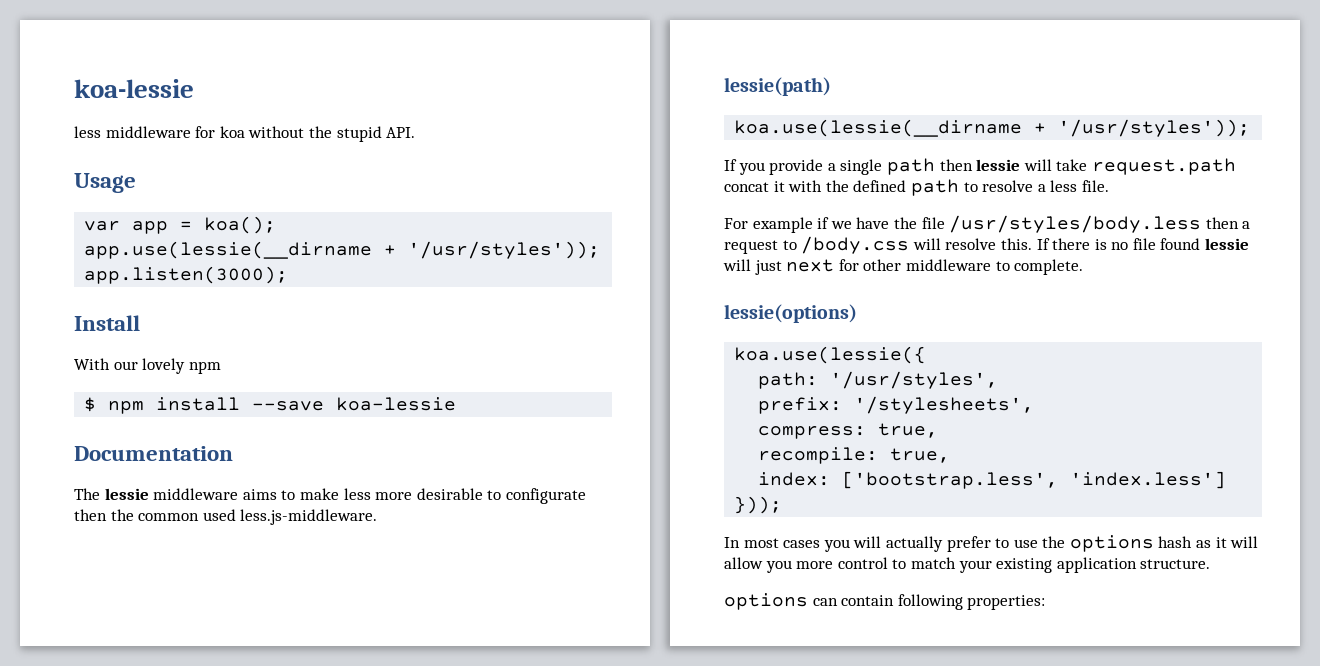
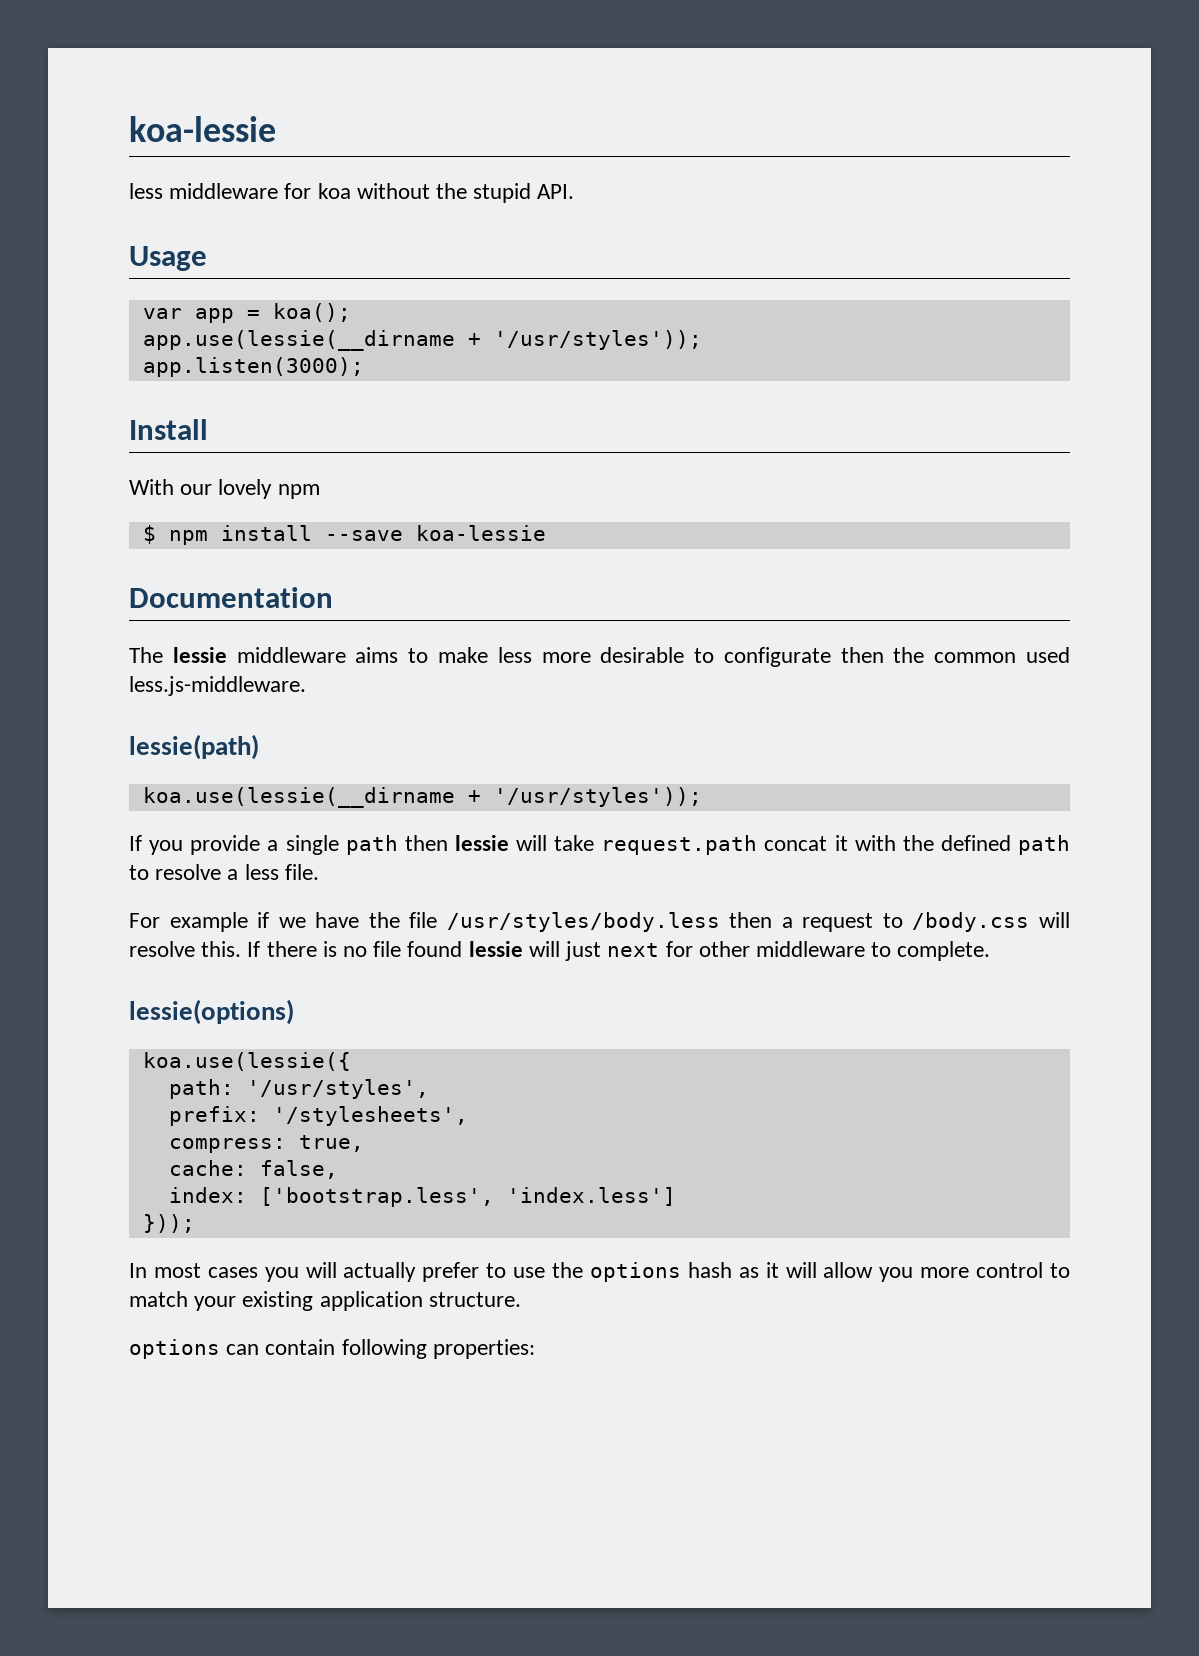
- recompile: true,
+ cache: false,

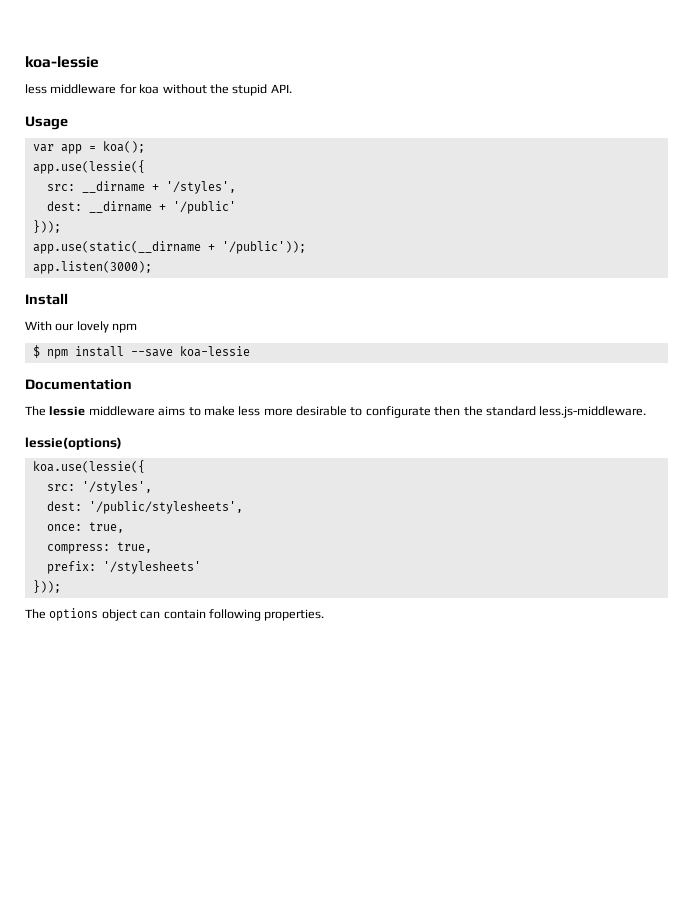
- app.use(lessie(__dirname + '/usr/styles'));
+ app.use(lessie({
+ src: __dirname + '/styles',
+ dest: __dirname + '/public'
+ }));
+ app.use(static(__dirname + '/public'));
- The lessie middleware aims to make less more desirable to configurate then the common used less.js-middleware.
+ The lessie middleware aims to make less more desirable to configurate then the standard less.js-middleware.
- lessie(path)
- koa.use(lessie(__dirname + '/usr/styles'));
- If you provide a single path then lessie will take request.path concat it with the defined path to resolve a less file.
- For example if we have the file /usr/styles/body.less then a request to /body.css will resolve this. If there is no file found lessie will just next for other middleware to complete.
  lessie(options)
  koa.use(lessie({
- path: '/usr/styles',
- prefix: '/stylesheets',
+ src: '/styles',
+ dest: '/public/stylesheets',
+ once: true,
  compress: true,
- cache: false,
- index: ['bootstrap.less', 'index.less']
+ prefix: '/stylesheets'
  }));
- In most cases you will actually prefer to use the options hash as it will allow you more control to match your existing application structure.
- options can contain following properties:
+ The options object can contain following properties.

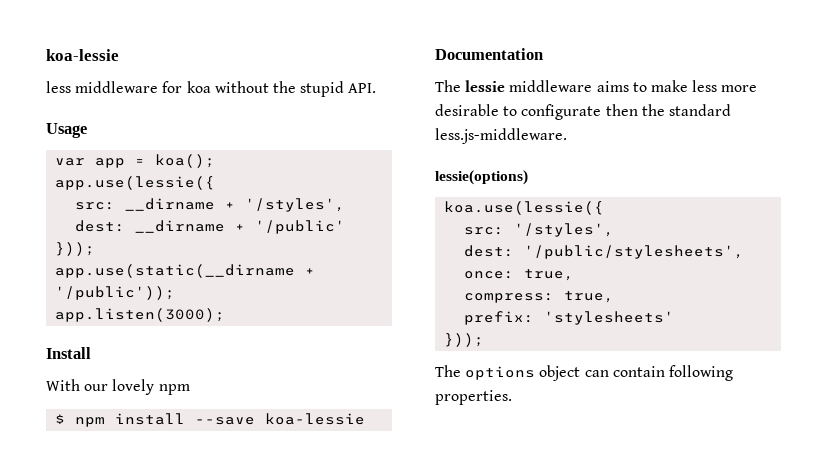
- prefix: '/stylesheets'
+ prefix: 'stylesheets'

